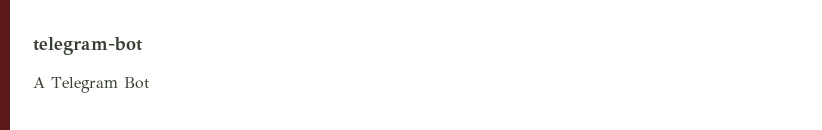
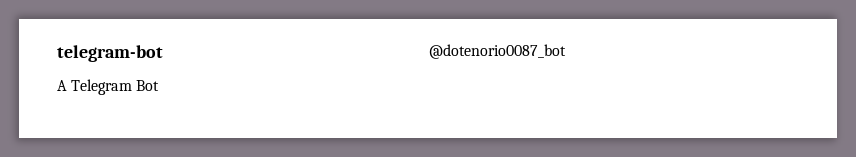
+ @dotenorio0087_bot

